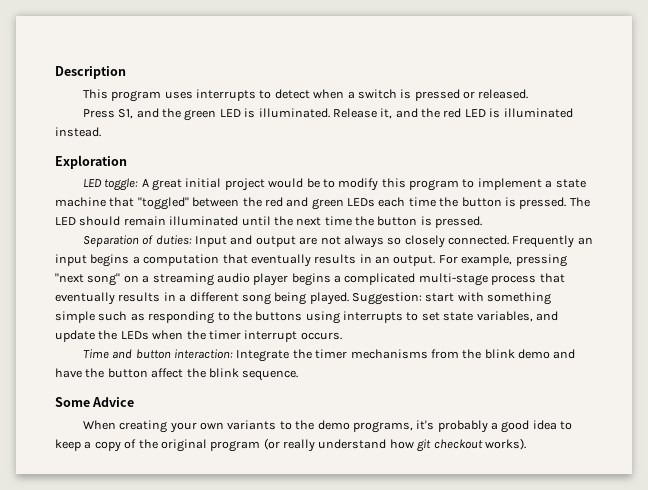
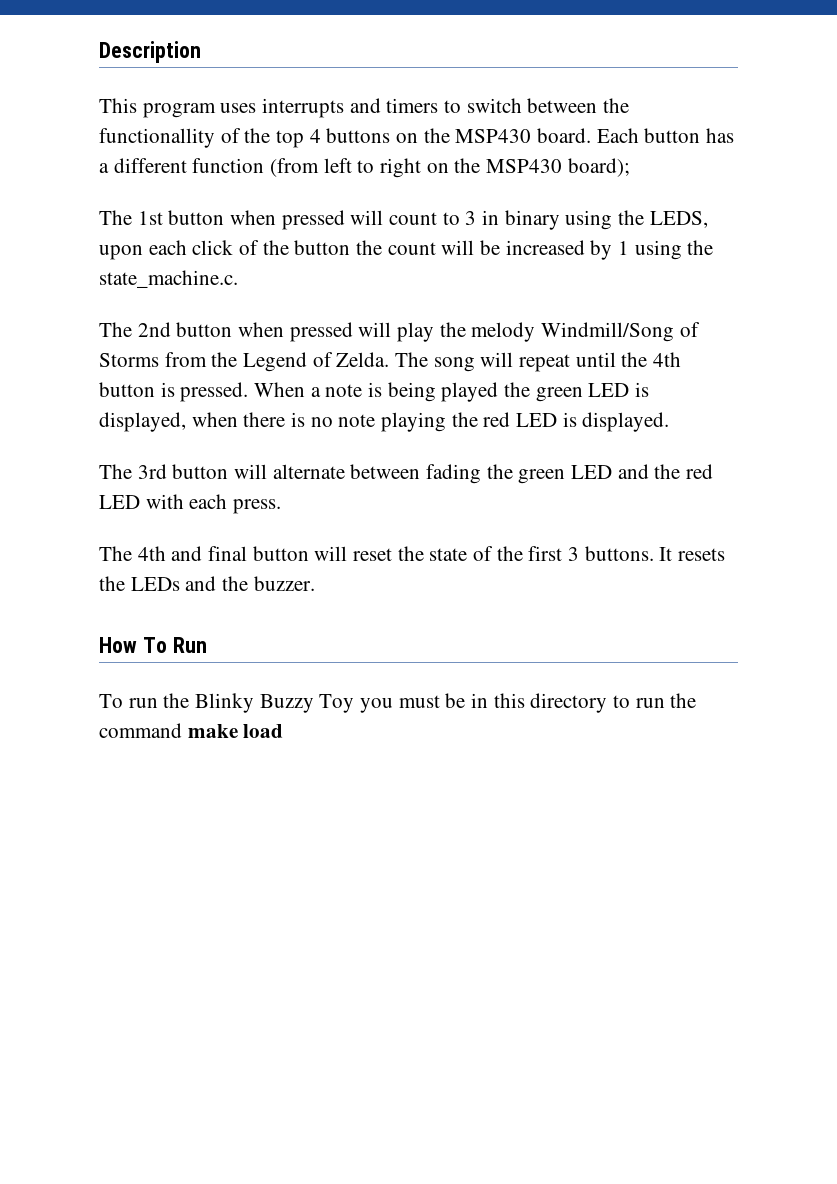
- This program uses interrupts to detect when a switch is pressed or released.
- Press S1, and the green LED is illuminated. Release it, and the red LED is illuminated instead.
- Exploration
- LED toggle: A great initial project would be to modify this program to implement a state machine that "toggled" between the red and green LEDs each time the button is pressed. The LED should remain illuminated until the next time the button is pressed.
- Separation of duties: Input and output are not always so closely connected. Frequently an input begins a computation that eventually results in an output. For example, pressing "next song" on a streaming audio player begins a complicated multi-stage process that eventually results in a different song being played. Suggestion: start with something simple such as responding to the buttons using interrupts to set state variables, and update the LEDs when the timer interrupt occurs.
- Time and button interaction: Integrate the timer mechanisms from the blink demo and have the button affect the blink sequence.
- Some Advice
- When creating your own variants to the demo programs, it's probably a good idea to keep a copy of the original program (or really understand how git checkout works).
+ This program uses interrupts and timers to switch between the functionallity of the top 4 buttons on the MSP430 board. Each button has a different function (from left to right on the MSP430 board);
+ The 1st button when pressed will count to 3 in binary using the LEDS, upon each click of the button the count will be increased by 1 using the state_machine.c.
+ The 2nd button when pressed will play the melody Windmill/Song of Storms from the Legend of Zelda. The song will repeat until the 4th button is pressed. When a note is being played the green LED is displayed, when there is no note playing the red LED is displayed.
+ The 3rd button will alternate between fading the green LED and the red LED with each press.
+ The 4th and final button will reset the state of the first 3 buttons. It resets the LEDs and the buzzer.
+ How To Run
+ To run the Blinky Buzzy Toy you must be in this directory to run the command make load

